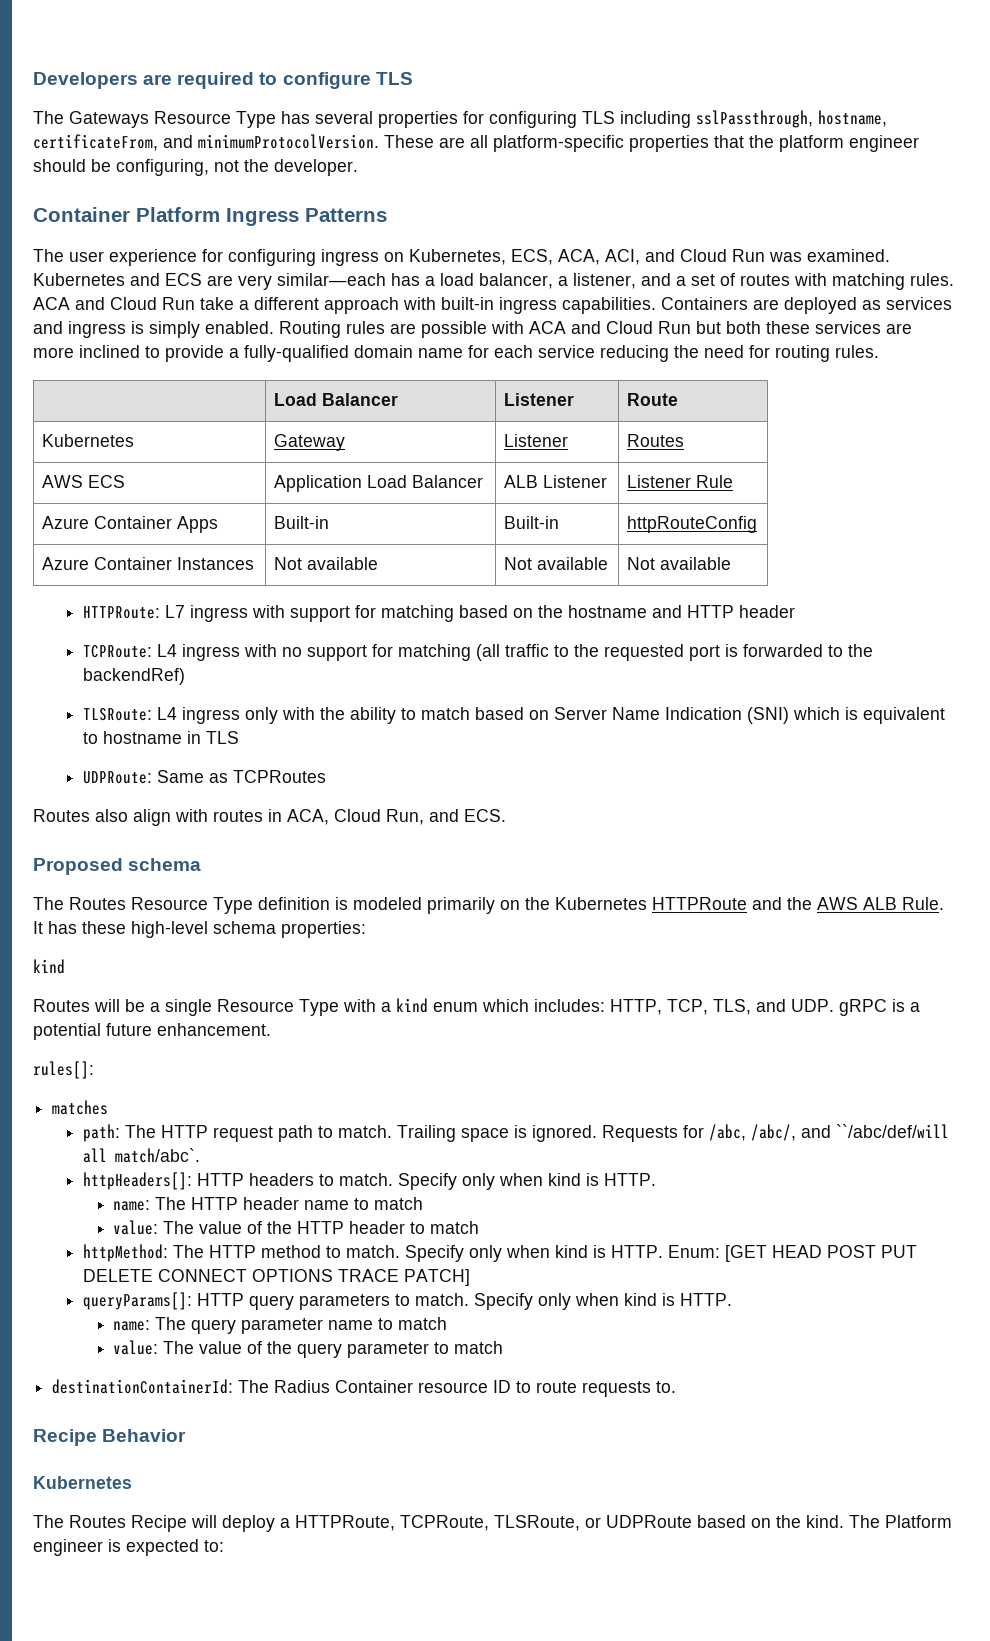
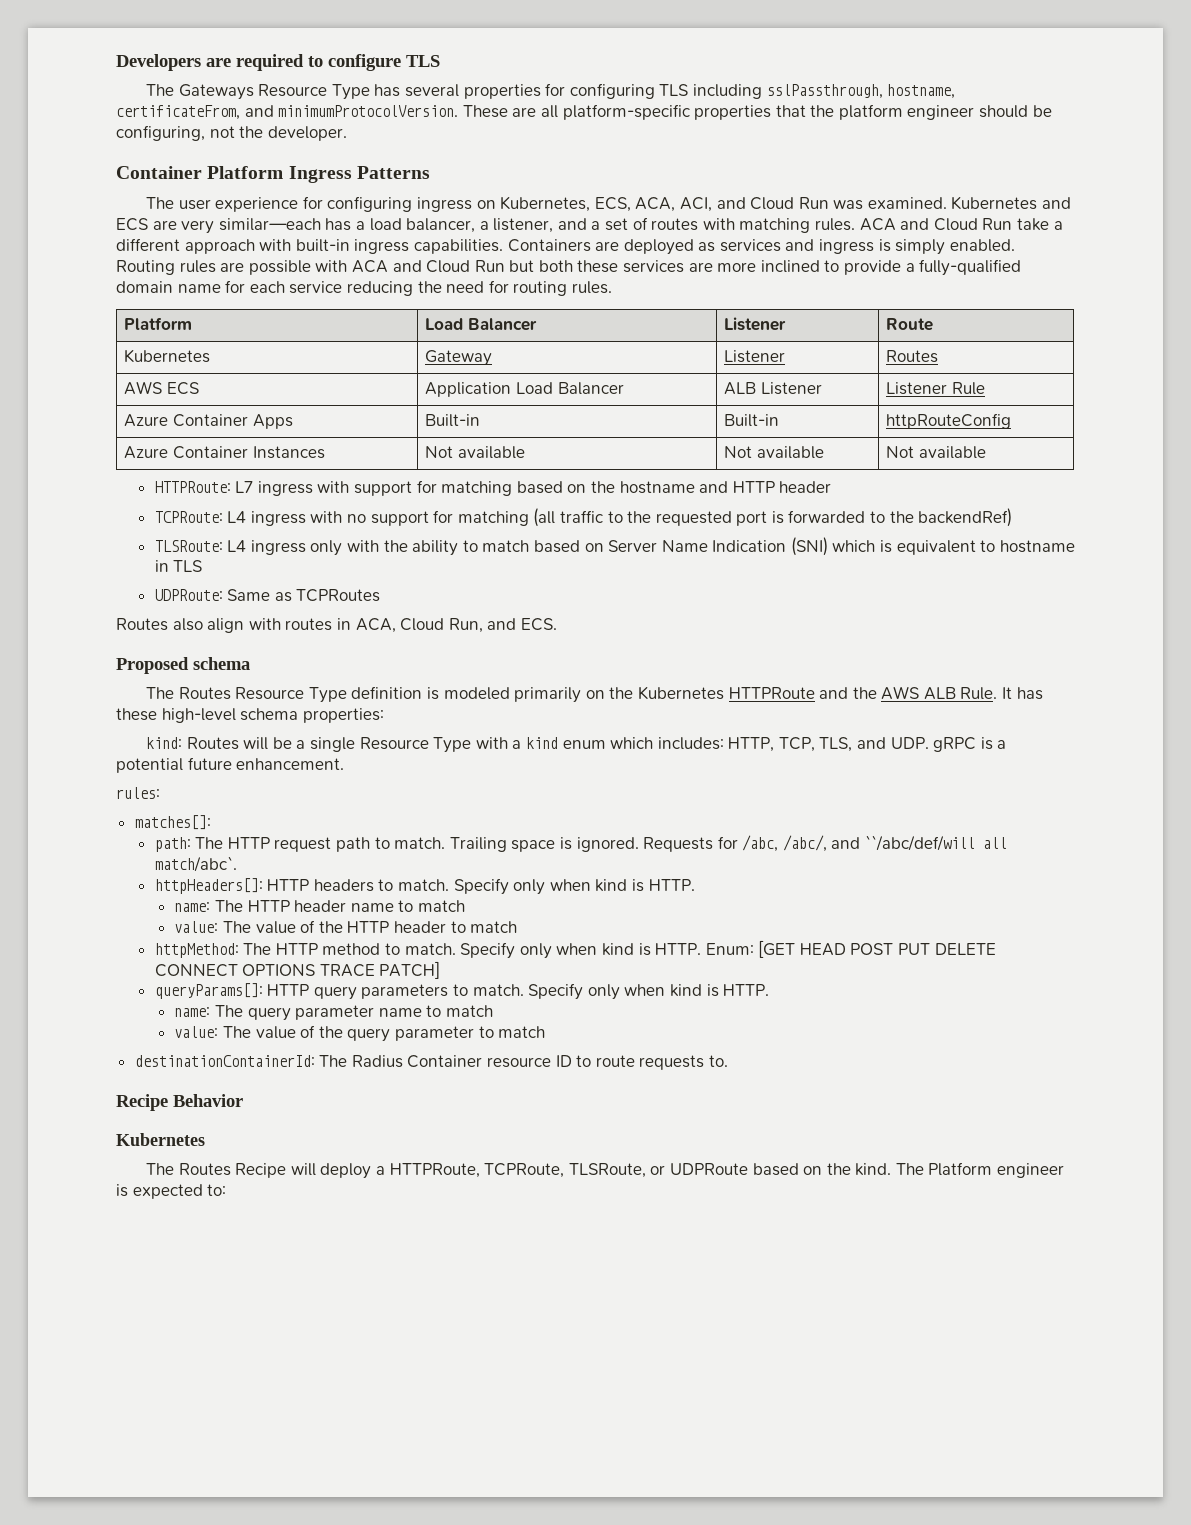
- | Load Balancer | Listener | Route
+ Platform | Load Balancer | Listener | Route
  It has these high-level schema properties:
- kind
- Routes will be a single Resource Type with a kind enum which includes: HTTP, TCP, TLS, and UDP. gRPC is a potential future enhancement.
+ kind: Routes will be a single Resource Type with a kind enum which includes: HTTP, TCP, TLS, and UDP. gRPC is a potential future enhancement.
- rules[]:
- matches
+ rules:
+ matches[]:

